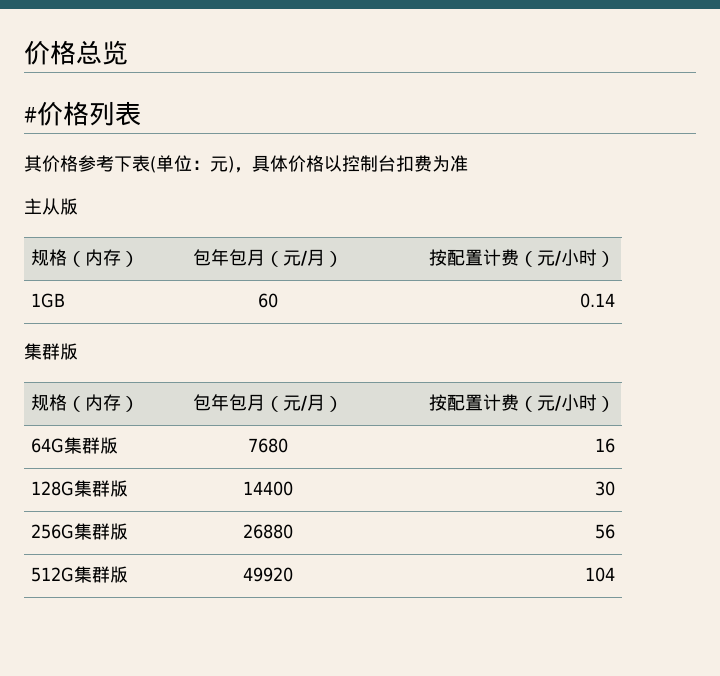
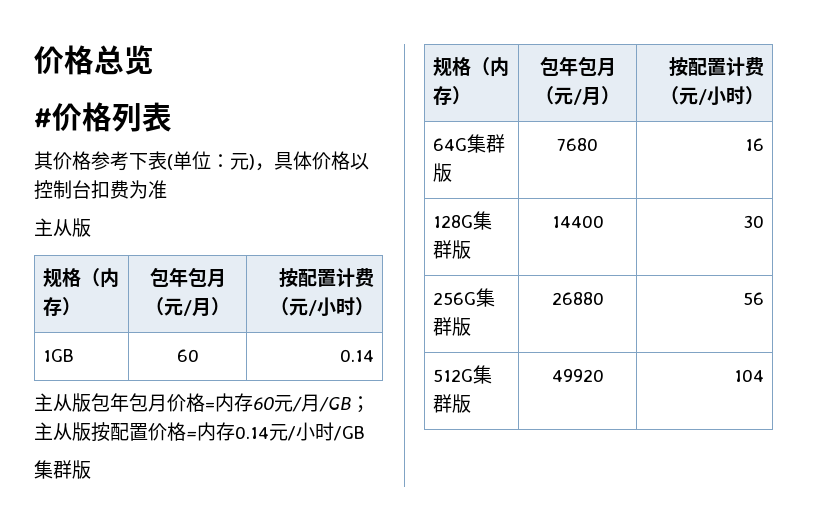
+ 主从版包年包月价格=内存60元/月/GB；主从版按配置价格=内存0.14元/小时/GB

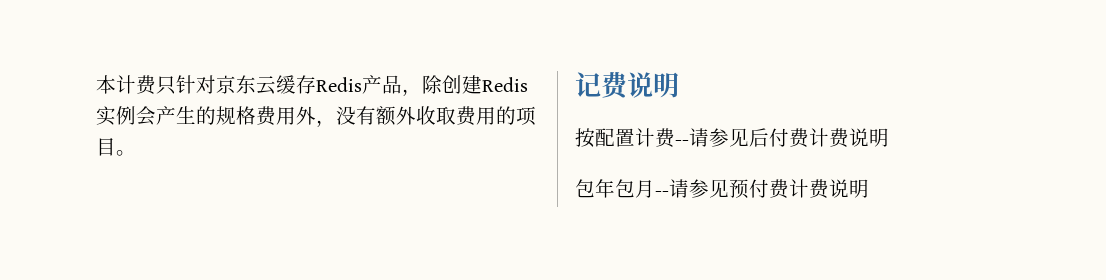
- 价格总览
- #价格列表
- 其价格参考下表(单位：元)，具体价格以控制台扣费为准
- 主从版
- 规格（内存） | 包年包月（元/月） | 按配置计费（元/小时）
- 1GB | 60 | 0.14
- 主从版包年包月价格=内存60元/月/GB；主从版按配置价格=内存0.14元/小时/GB
- 集群版
- 规格（内存） | 包年包月（元/月） | 按配置计费（元/小时）
- 64G集群版 | 7680 | 16
- 128G集群版 | 14400 | 30
- 256G集群版 | 26880 | 56
- 512G集群版 | 49920 | 104
+ 本计费只针对京东云缓存Redis产品，除创建Redis实例会产生的规格费用外，没有额外收取费用的项目。
+ 记费说明
+ 按配置计费--请参见后付费计费说明
+ 包年包月--请参见预付费计费说明

